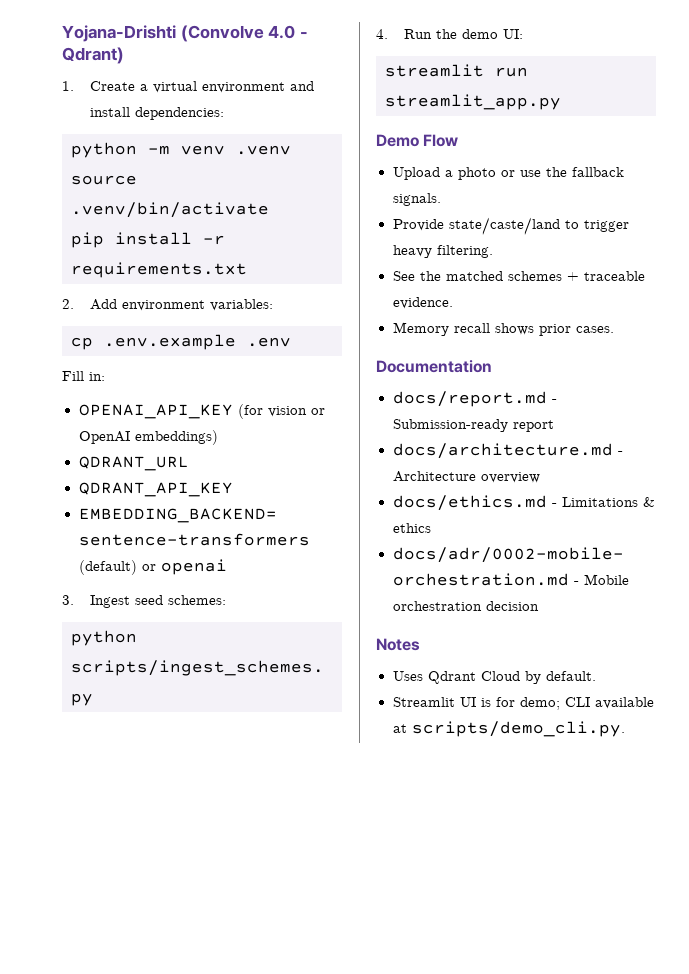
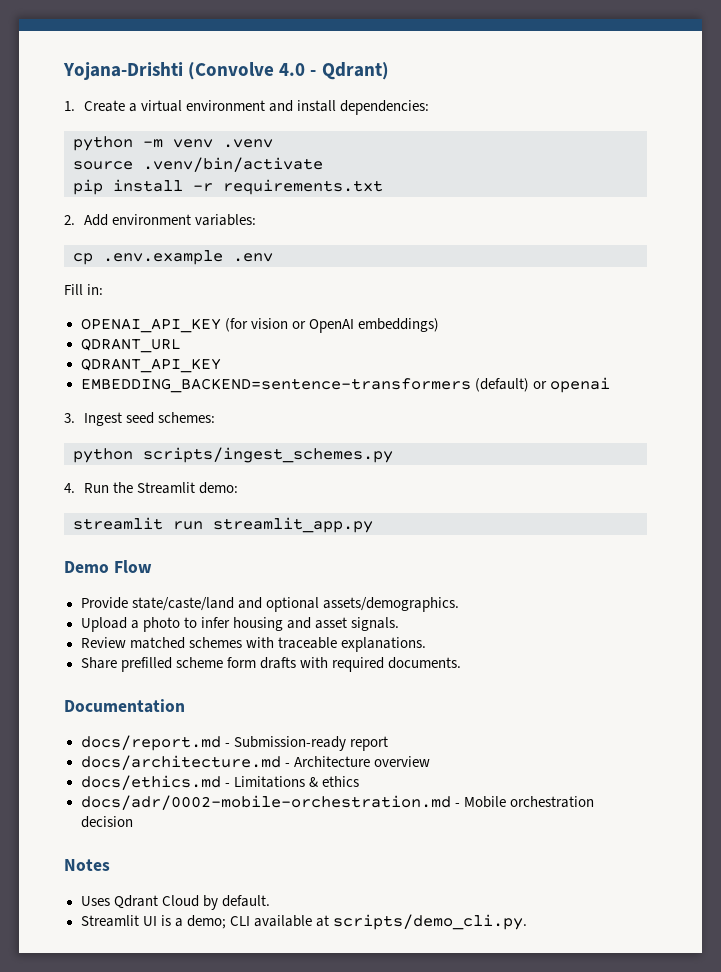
- 4. Run the demo UI:
+ 4. Run the Streamlit demo:
- Upload a photo or use the fallback signals.
- Provide state/caste/land to trigger heavy filtering.
- See the matched schemes + traceable evidence.
- Memory recall shows prior cases.
+ Provide state/caste/land and optional assets/demographics.
+ Upload a photo to infer housing and asset signals.
+ Review matched schemes with traceable explanations.
+ Share prefilled scheme form drafts with required documents.
- Streamlit UI is for demo; CLI available at scripts/demo_cli.py.
+ Streamlit UI is a demo; CLI available at scripts/demo_cli.py.

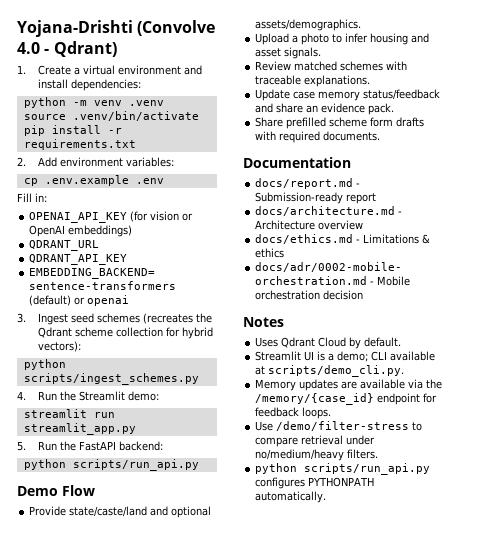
- 3. Ingest seed schemes:
+ 3. Ingest seed schemes (recreates the Qdrant scheme collection for hybrid vectors):
+ 5. Run the FastAPI backend:
+ python scripts/run_api.py
+ Update case memory status/feedback and share an evidence pack.
+ Memory updates are available via the /memory/{case_id} endpoint for feedback loops.
+ Use /demo/filter-stress to compare retrieval under no/medium/heavy filters.
+ python scripts/run_api.py configures PYTHONPATH automatically.

